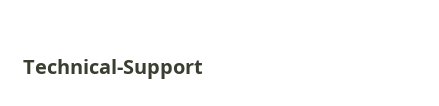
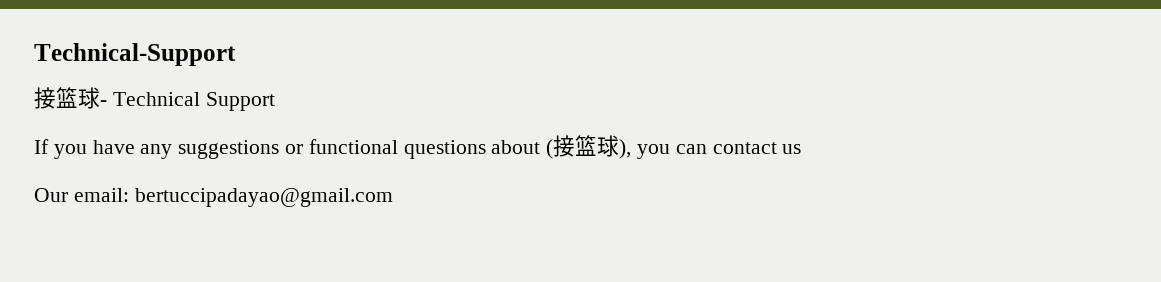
+ 接篮球- Technical Support
+ If you have any suggestions or functional questions about (接篮球), you can contact us
+ Our email: bertuccipadayao@gmail.com

